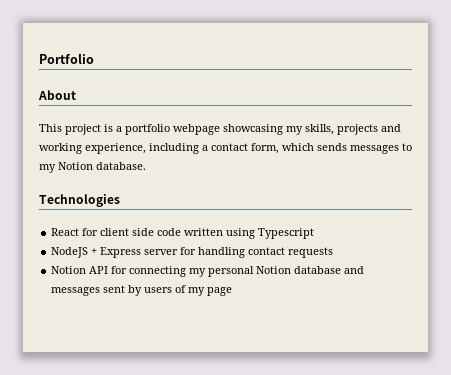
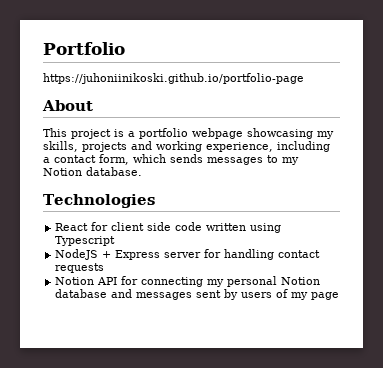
+ https://juhoniinikoski.github.io/portfolio-page

